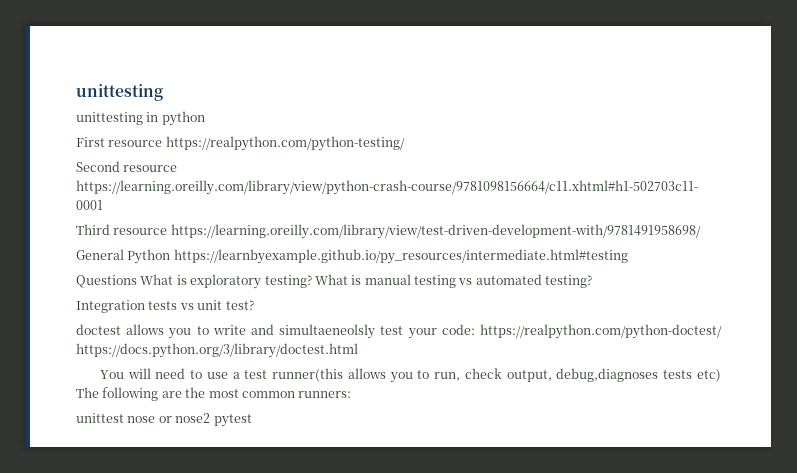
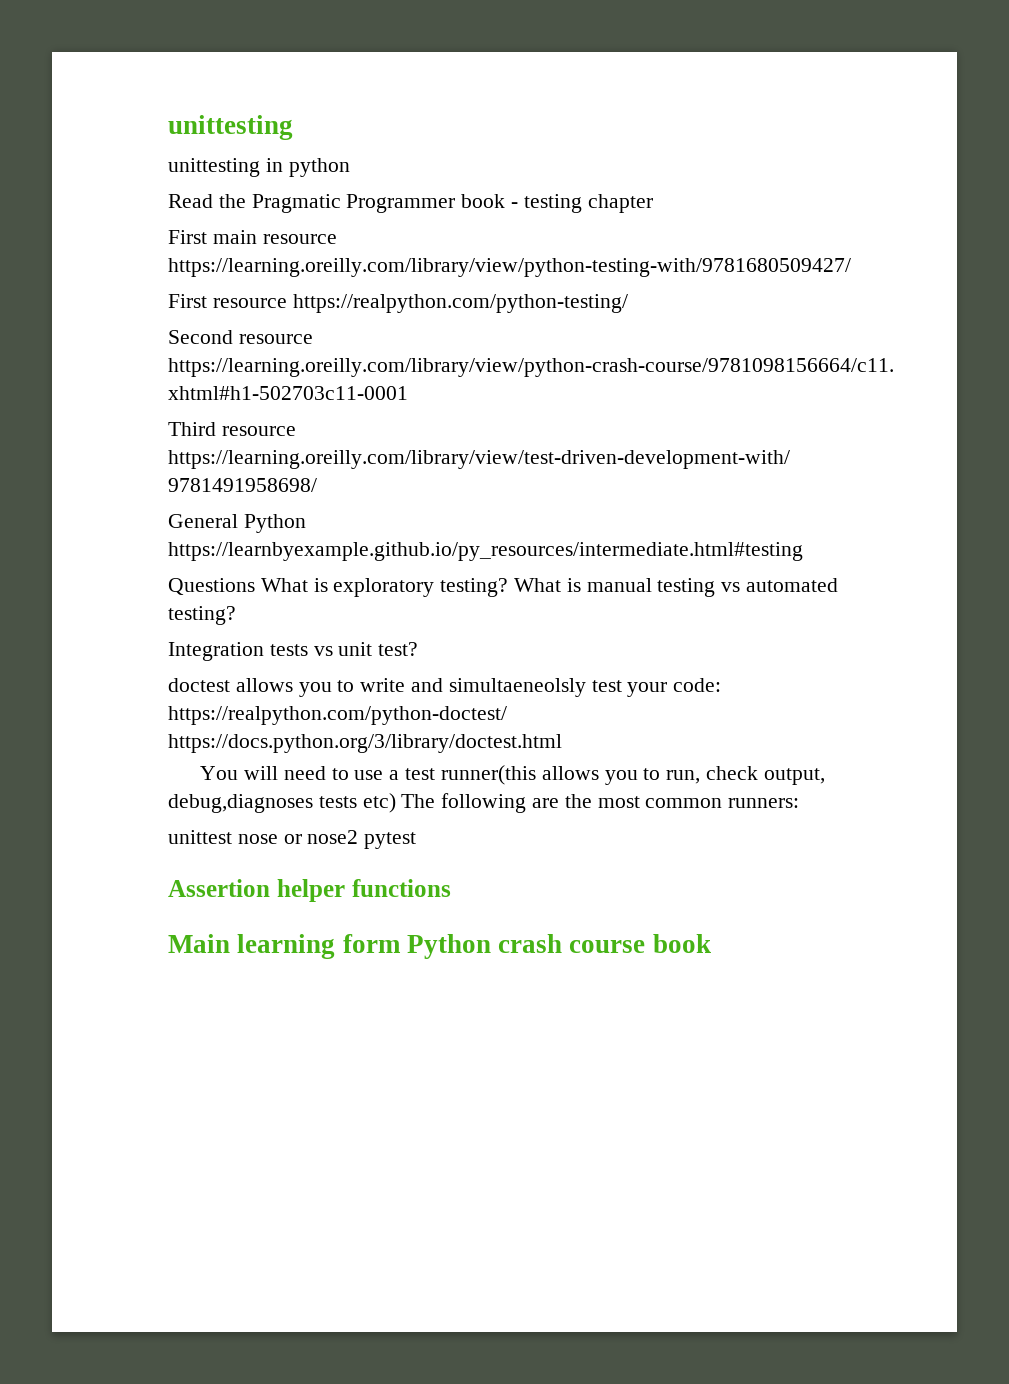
+ Read the Pragmatic Programmer book - testing chapter
+ First main resource https://learning.oreilly.com/library/view/python-testing-with/9781680509427/
+ Assertion helper functions
+ Main learning form Python crash course book

